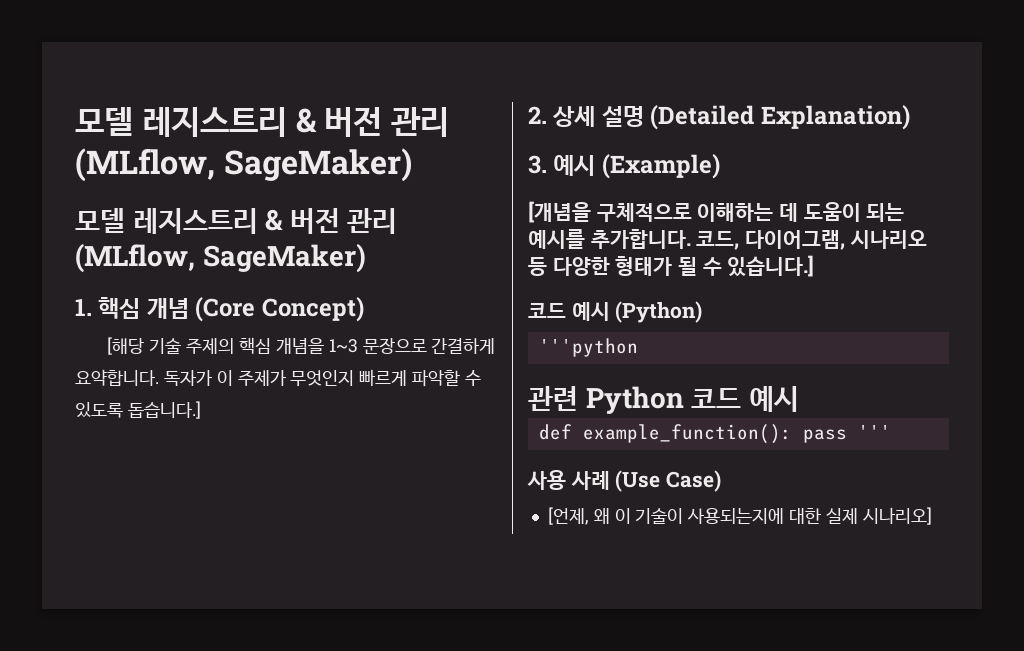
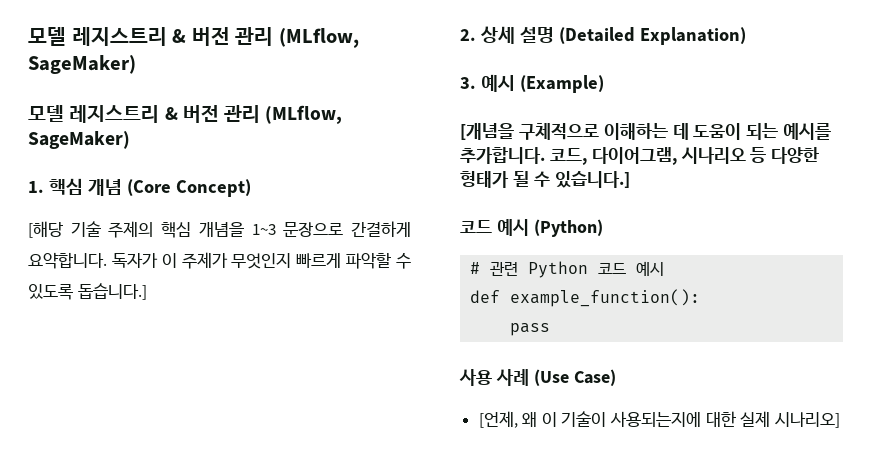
- '''python
- 관련 Python 코드 예시
+ # 관련 Python 코드 예시
- def example_function(): pass '''
+ def example_function():
+ pass

